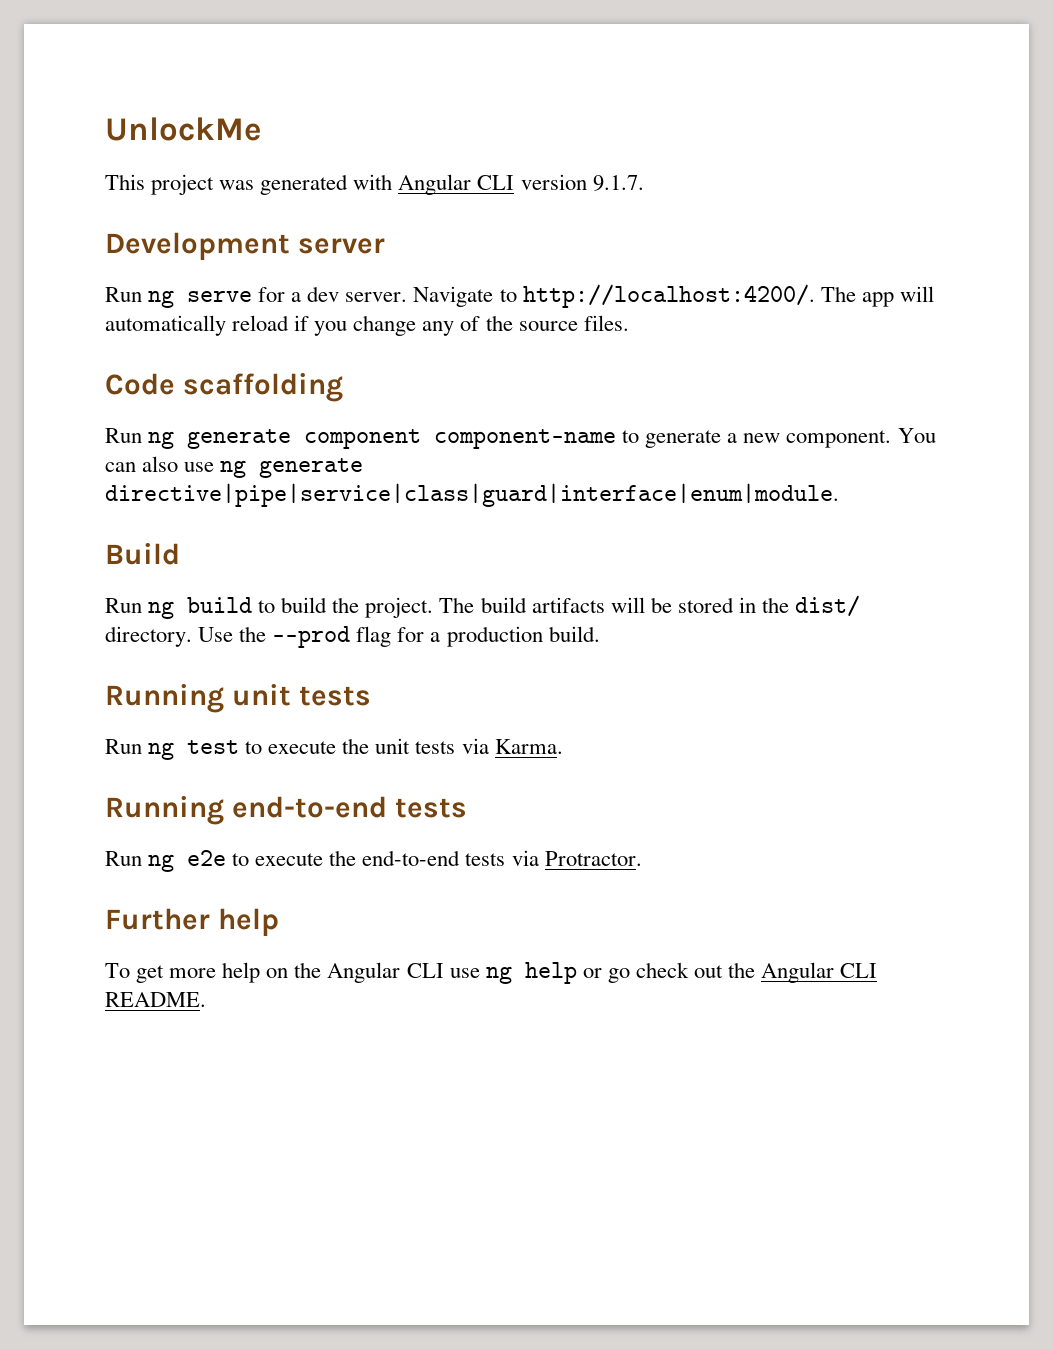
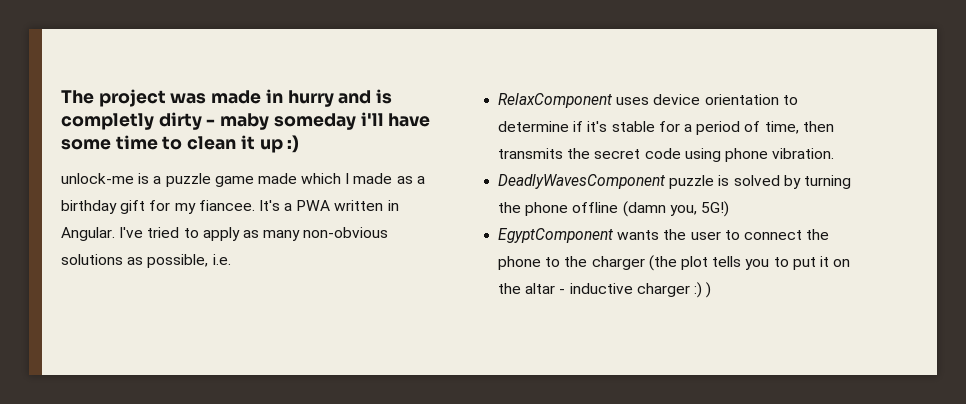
- UnlockMe
- This project was generated with Angular CLI version 9.1.7.
- Development server
- Run ng serve for a dev server. Navigate to http://localhost:4200/. The app will automatically reload if you change any of the source files.
- Code scaffolding
- Run ng generate component component-name to generate a new component. You can also use ng generate directive|pipe|service|class|guard|interface|enum|module.
- Build
- Run ng build to build the project. The build artifacts will be stored in the dist/ directory. Use the --prod flag for a production build.
- Running unit tests
- Run ng test to execute the unit tests via Karma.
- Running end-to-end tests
- Run ng e2e to execute the end-to-end tests via Protractor.
- Further help
- To get more help on the Angular CLI use ng help or go check out the Angular CLI README.
+ The project was made in hurry and is completly dirty - maby someday i'll have some time to clean it up :)
+ unlock-me is a puzzle game made which I made as a birthday gift for my fiancee. It's a PWA written in Angular. I've tried to apply as many non-obvious solutions as possible, i.e.
+ RelaxComponent uses device orientation to determine if it's stable for a period of time, then transmits the secret code using phone vibration.
+ DeadlyWavesComponent puzzle is solved by turning the phone offline (damn you, 5G!)
+ EgyptComponent wants the user to connect the phone to the charger (the plot tells you to put it on the altar - inductive charger :) )

